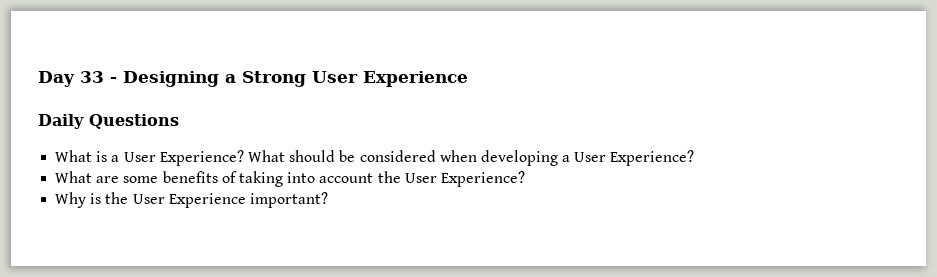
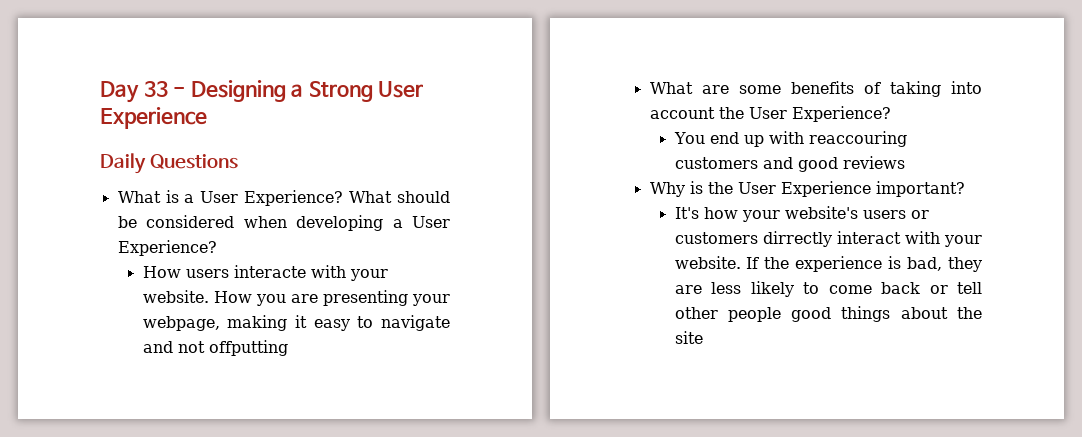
+ How users interacte with your website. How you are presenting your webpage, making it easy to navigate and not offputting
+ You end up with reaccouring customers and good reviews
+ It's how your website's users or customers dirrectly interact with your website. If the experience is bad, they are less likely to come back or tell other people good things about the site

